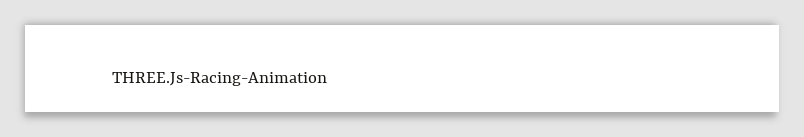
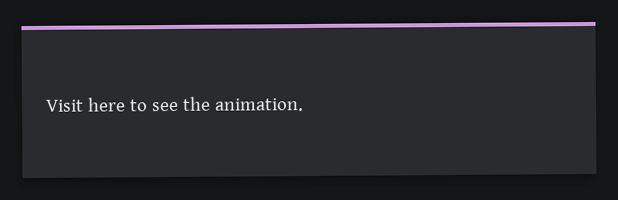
- THREE.Js-Racing-Animation
+ Visit here to see the animation.

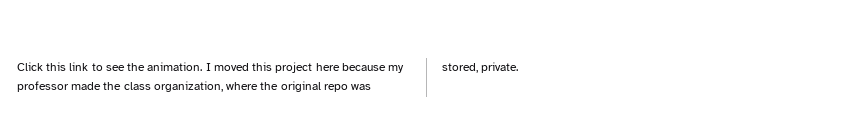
- Visit here to see the animation.
+ Click this link to see the animation.
+ I moved this project here because my professor made the class organization, where the original repo was stored, private.

